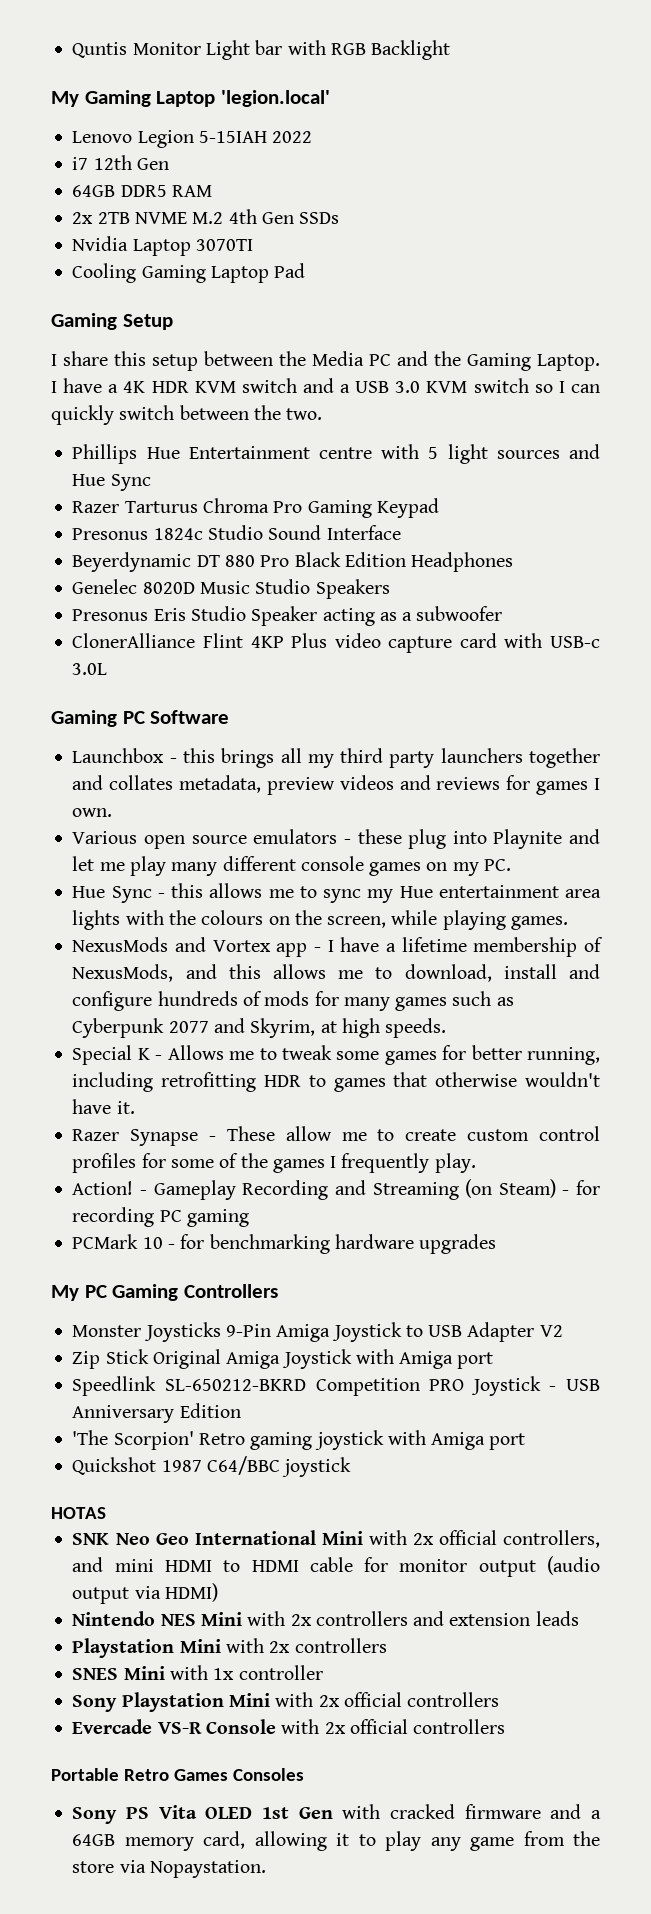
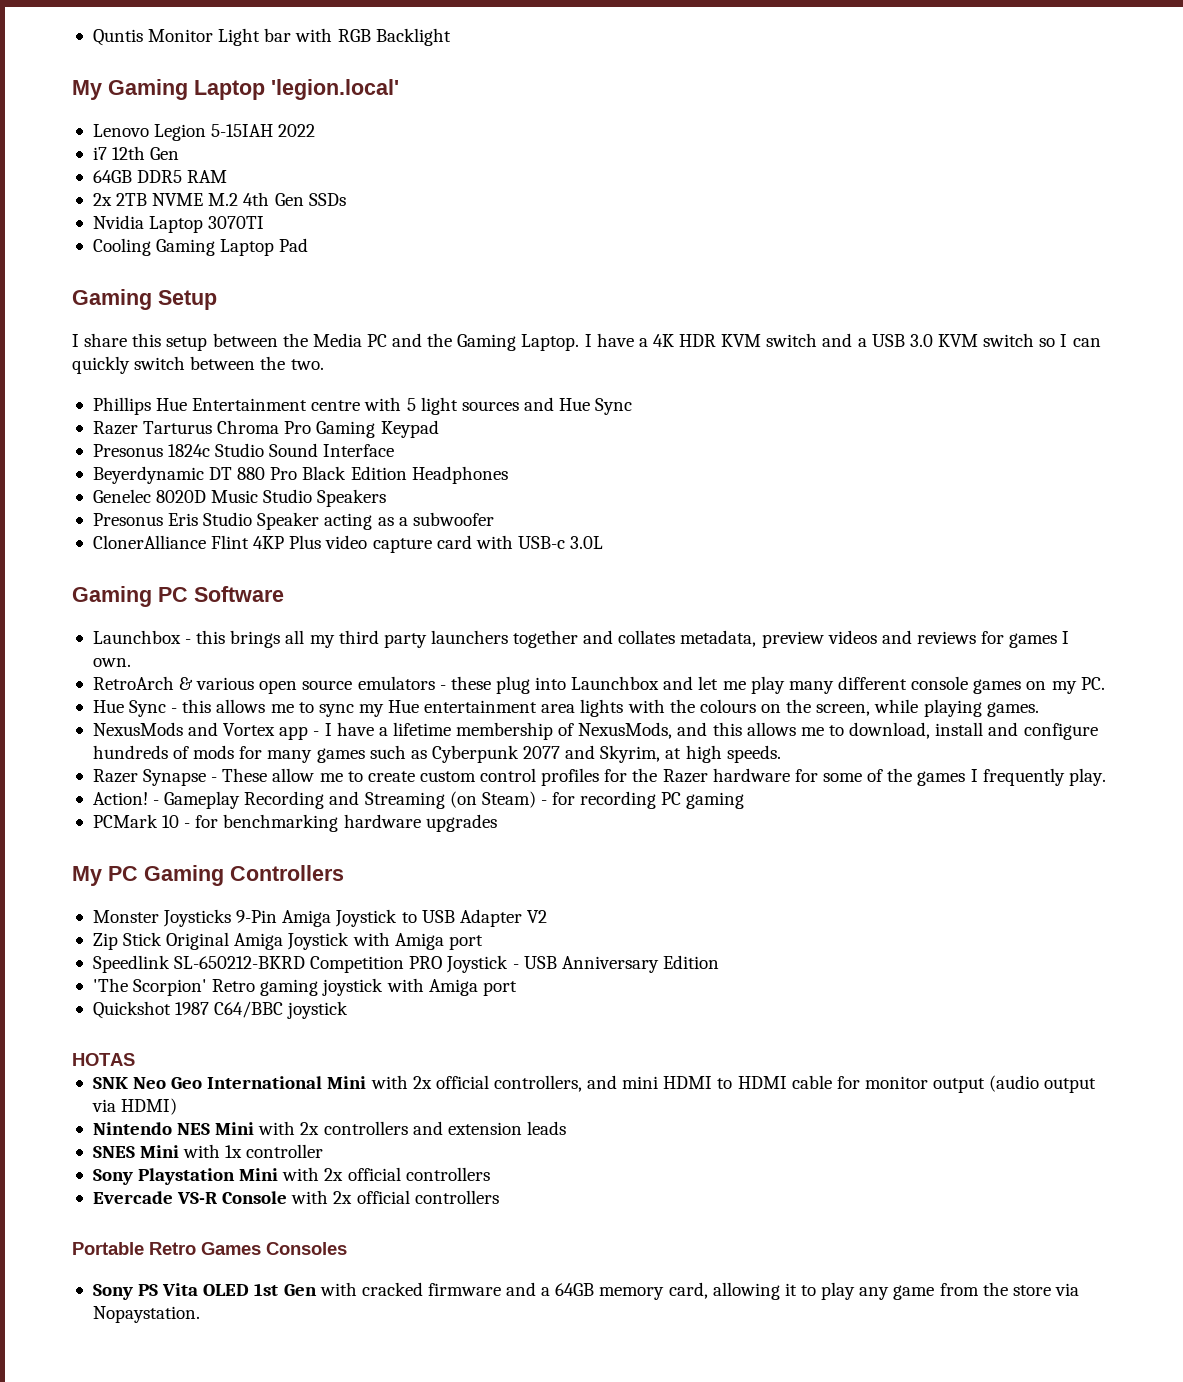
- Various open source emulators - these plug into Playnite and let me play many different console games on my PC.
+ RetroArch & various open source emulators - these plug into Launchbox and let me play many different console games on my PC.
- Special K - Allows me to tweak some games for better running, including retrofitting HDR to games that otherwise wouldn't have it.
- Razer Synapse - These allow me to create custom control profiles for some of the games I frequently play.
+ Razer Synapse - These allow me to create custom control profiles for the Razer hardware for some of the games I frequently play.
- Playstation Mini with 2x controllers

